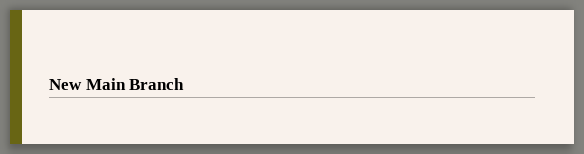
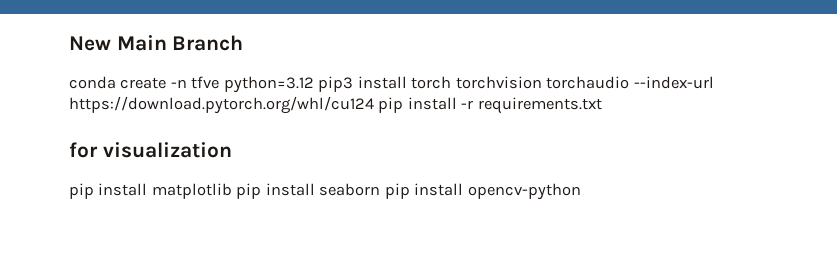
+ conda create -n tfve python=3.12 pip3 install torch torchvision torchaudio --index-url https://download.pytorch.org/whl/cu124 pip install -r requirements.txt
+ for visualization
+ pip install matplotlib pip install seaborn pip install opencv-python

